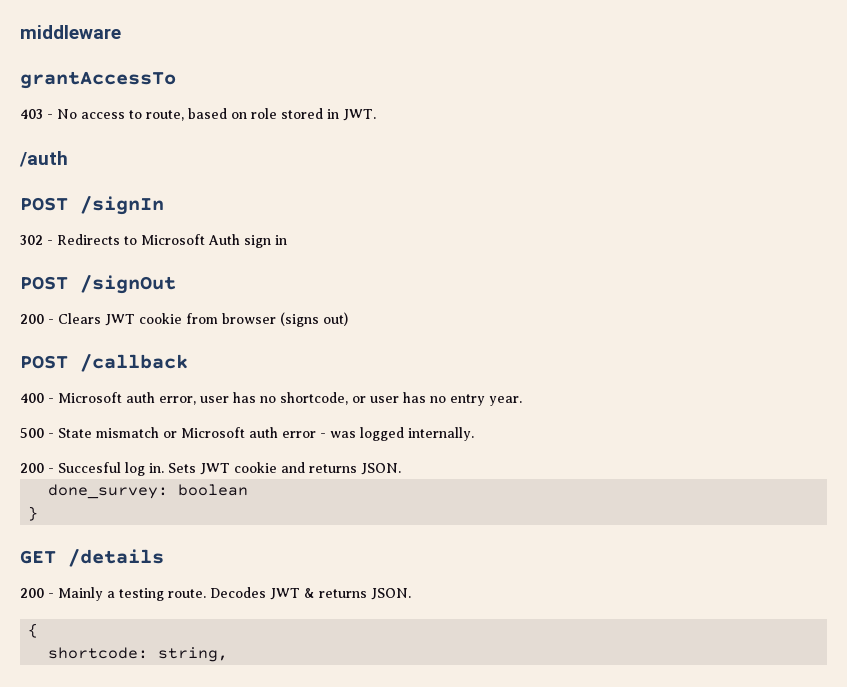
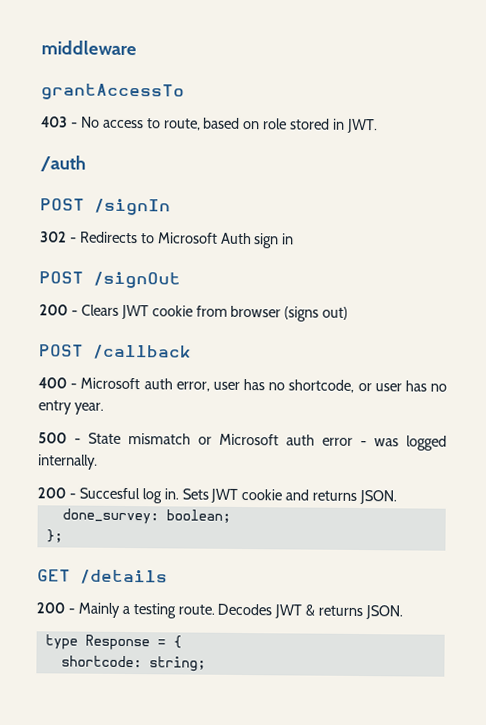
- done_survey: boolean
- }
+ done_survey: boolean;
+ };
- {
+ type Response = {
- shortcode: string,
+ shortcode: string;

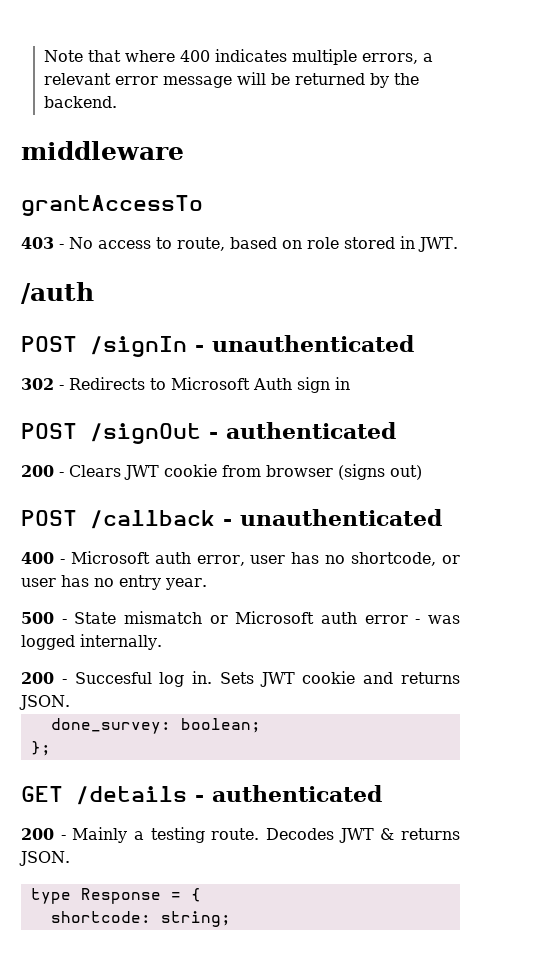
+ Note that where 400 indicates multiple errors, a relevant error message will be returned by the backend.
- POST /signIn
+ POST /signIn - unauthenticated
- POST /signOut
+ POST /signOut - authenticated
- POST /callback
+ POST /callback - unauthenticated
- GET /details
+ GET /details - authenticated

